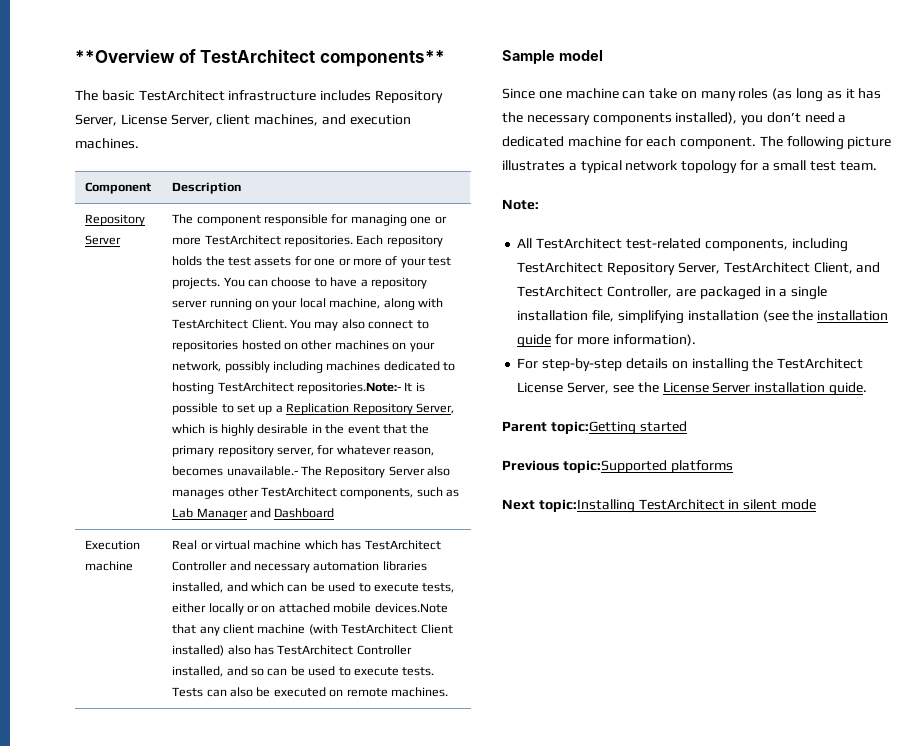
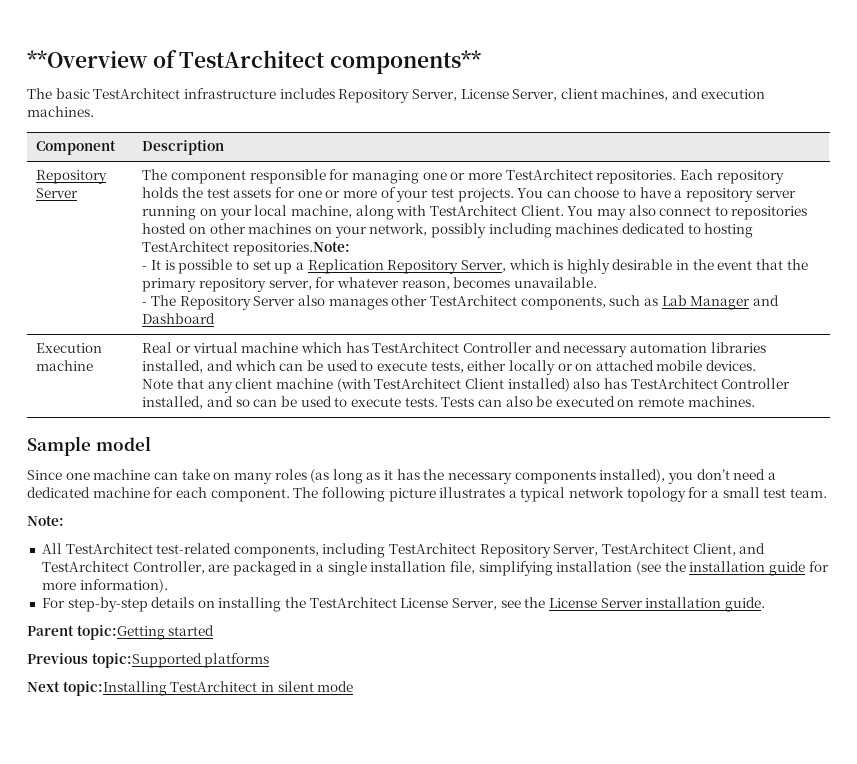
- You may also connect to repositories hosted on other machines on your network, possibly including machines dedicated to hosting TestArchitect repositories.Note:- It is possible to set up a Replication Repository Server, which is highly desirable in the event that the primary repository server, for whatever reason, becomes unavailable.- The Repository Server also manages other TestArchitect components, such as Lab Manager and Dashboard
+ You may also connect to repositories hosted on other machines on your network, possibly including machines dedicated to hosting TestArchitect repositories.Note:
+ - It is possible to set up a Replication Repository Server, which is highly desirable in the event that the primary repository server, for whatever reason, becomes unavailable.
+ - The Repository Server also manages other TestArchitect components, such as Lab Manager and Dashboard
- Real or virtual machine which has TestArchitect Controller and necessary automation libraries installed, and which can be used to execute tests, either locally or on attached mobile devices.Note that any client machine (with TestArchitect Client installed) also has TestArchitect Controller installed, and so can be used to execute tests.
+ Real or virtual machine which has TestArchitect Controller and necessary automation libraries installed, and which can be used to execute tests, either locally or on attached mobile devices.
+ Note that any client machine (with TestArchitect Client installed) also has TestArchitect Controller installed, and so can be used to execute tests.

